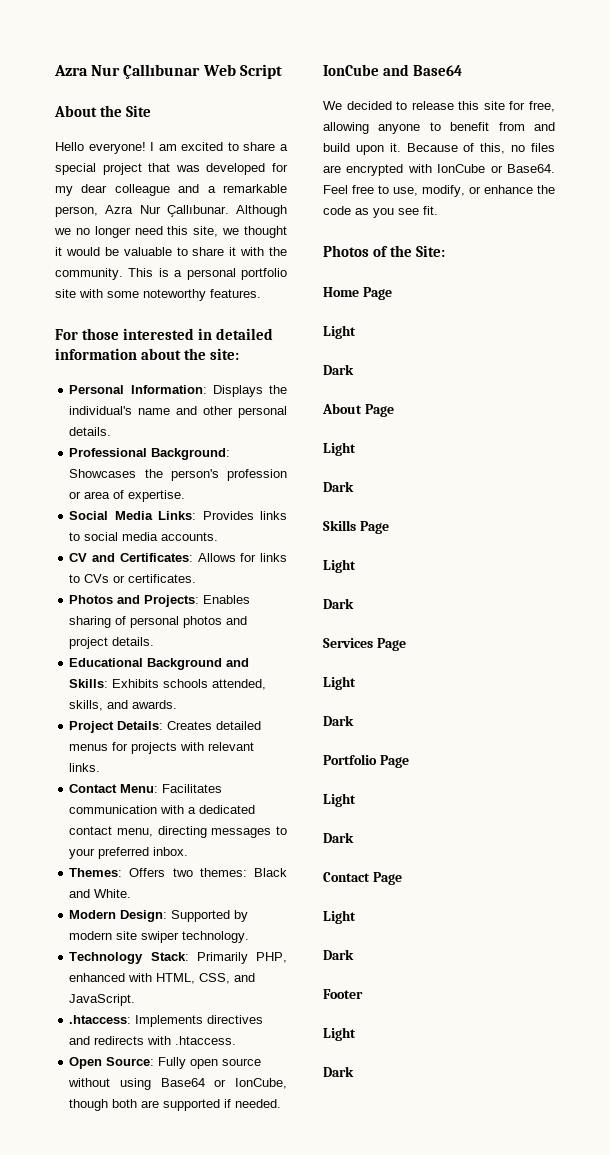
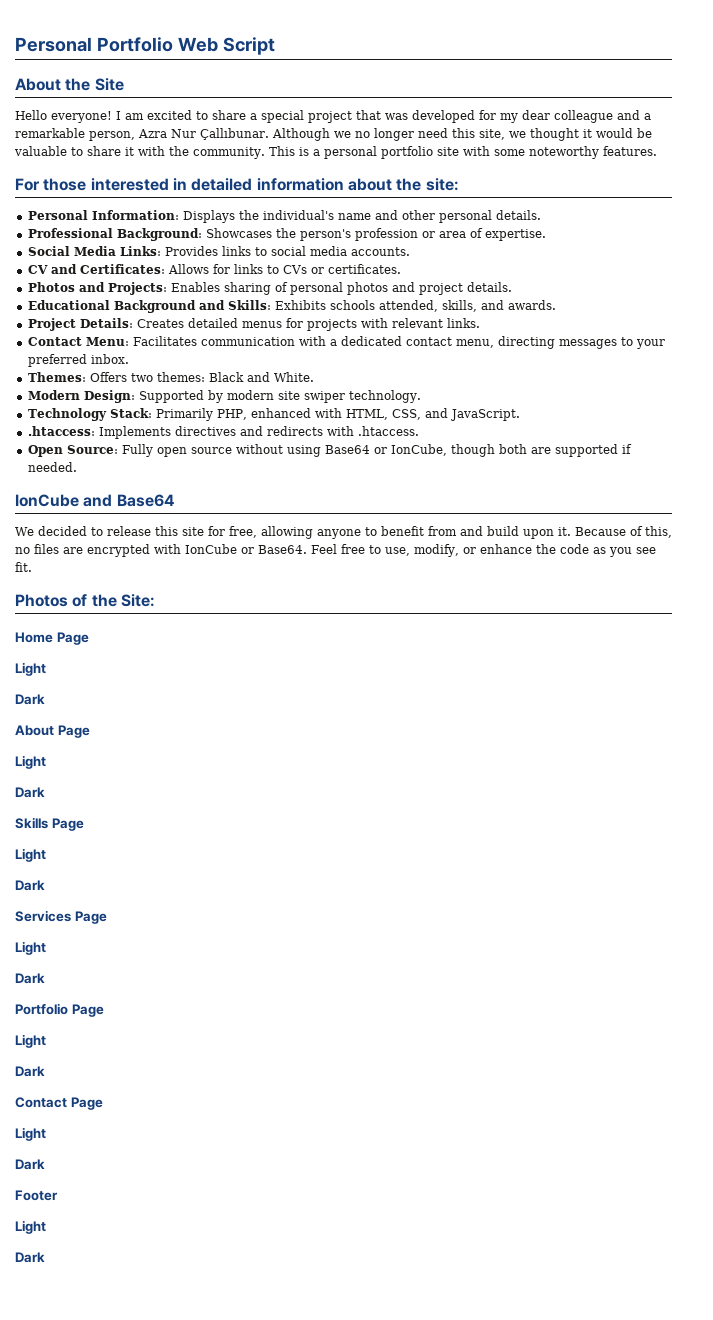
- Azra Nur Çallıbunar Web Script
+ Personal Portfolio Web Script

